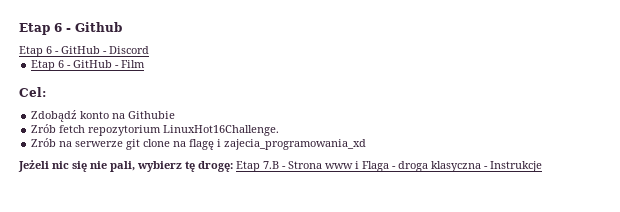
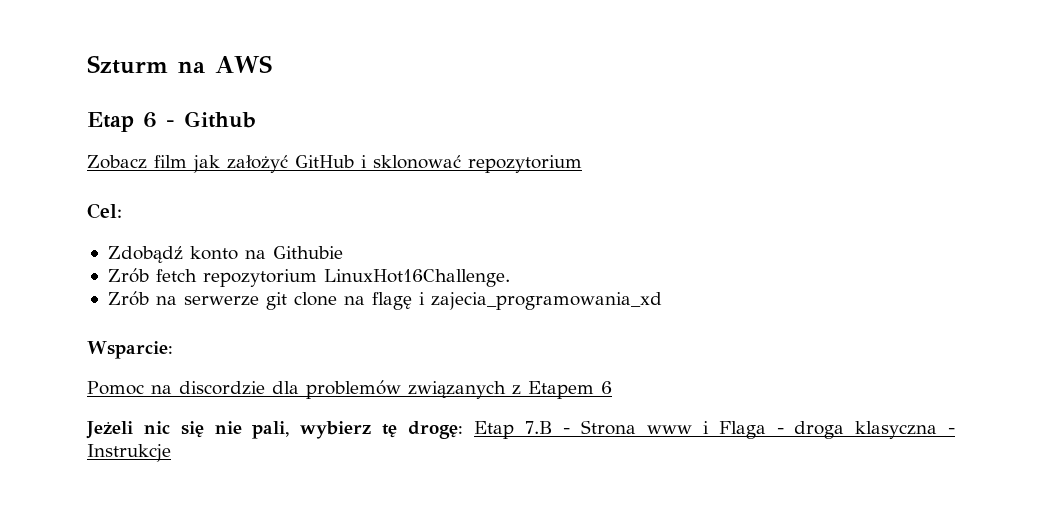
+ Szturm na AWS
- Etap 6 - GitHub - Discord
- Etap 6 - GitHub - Film
+ Zobacz film jak założyć GitHub i sklonować repozytorium
+ Wsparcie:
+ Pomoc na discordzie dla problemów związanych z Etapem 6

